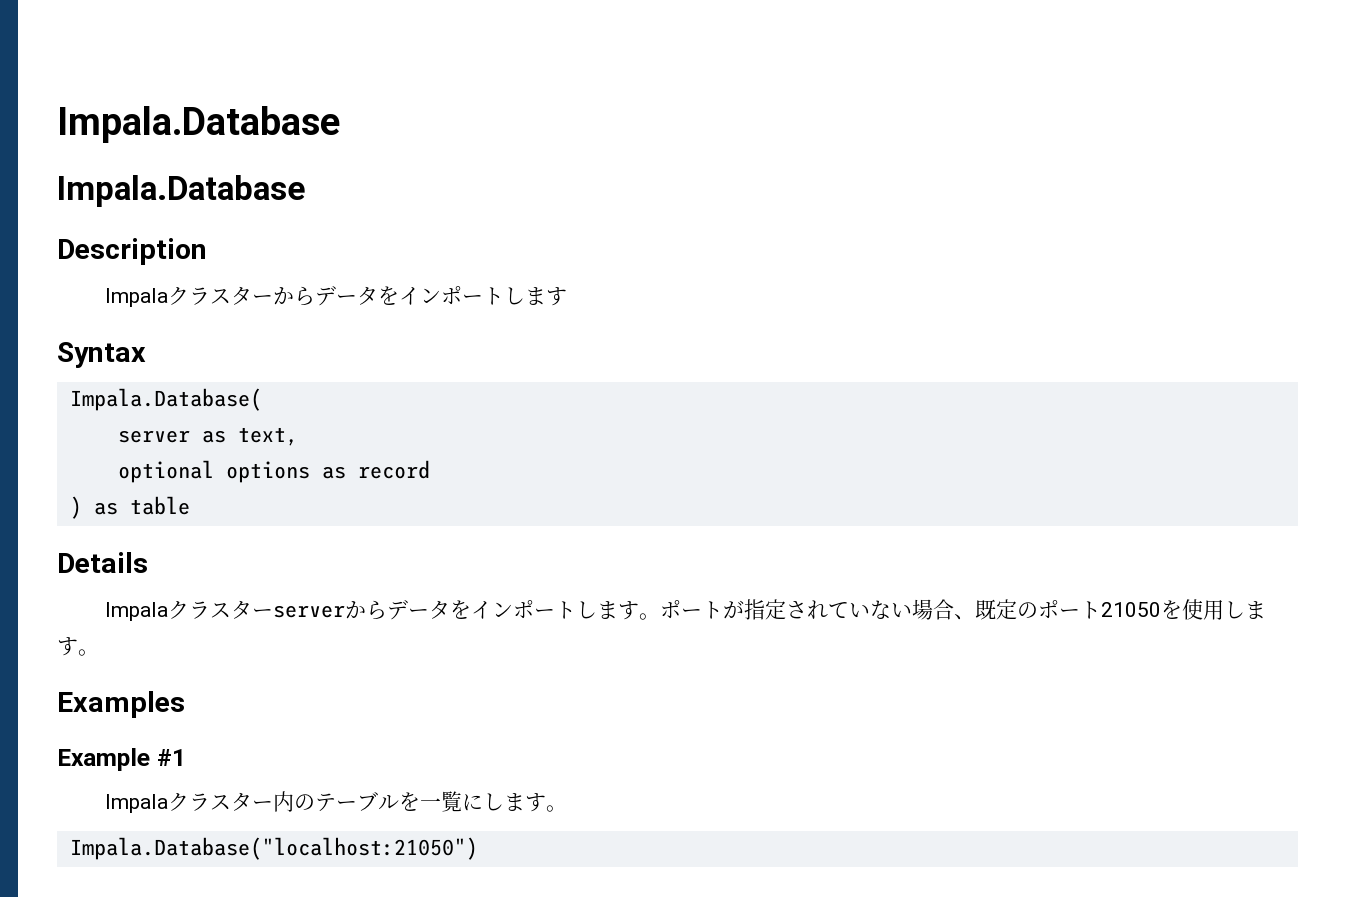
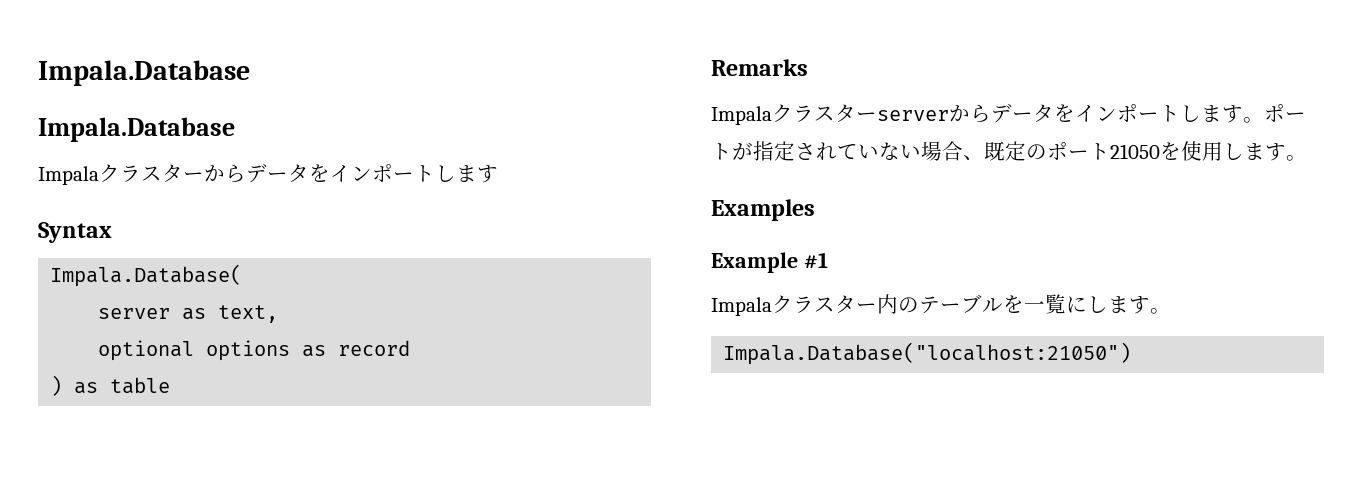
- Description
- Details
+ Remarks

